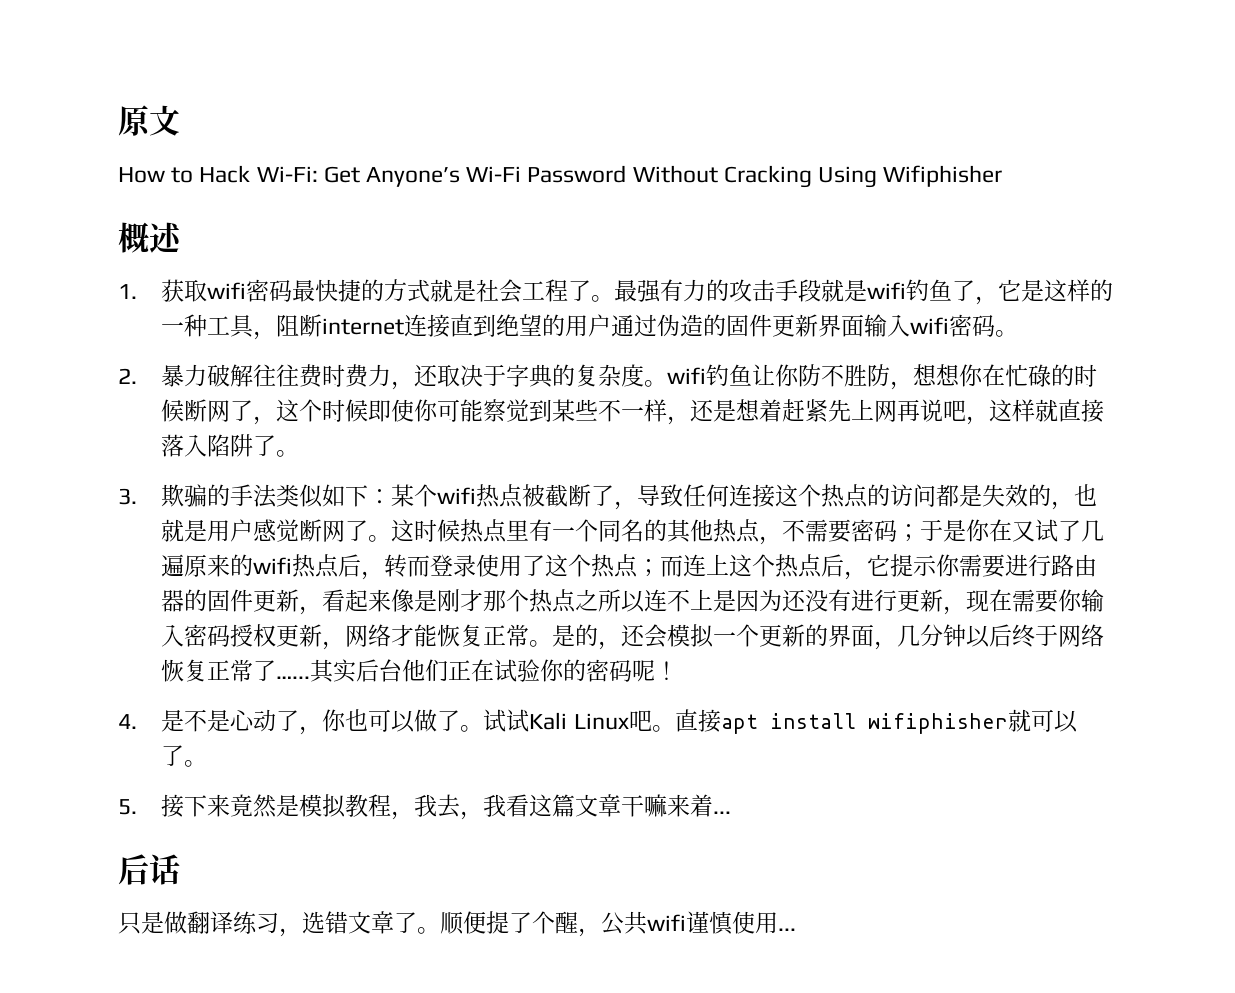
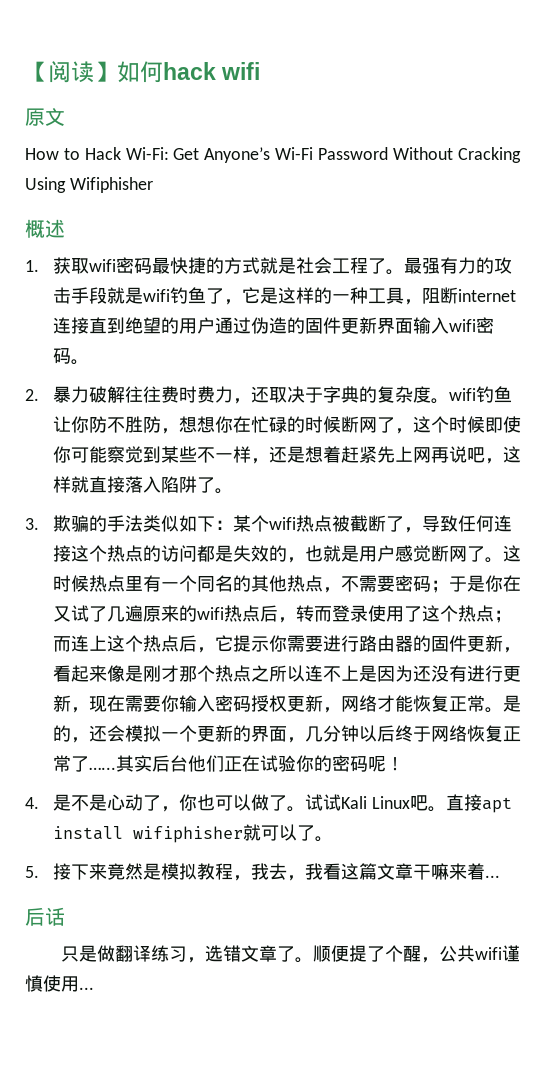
+ 【阅读】如何hack wifi

